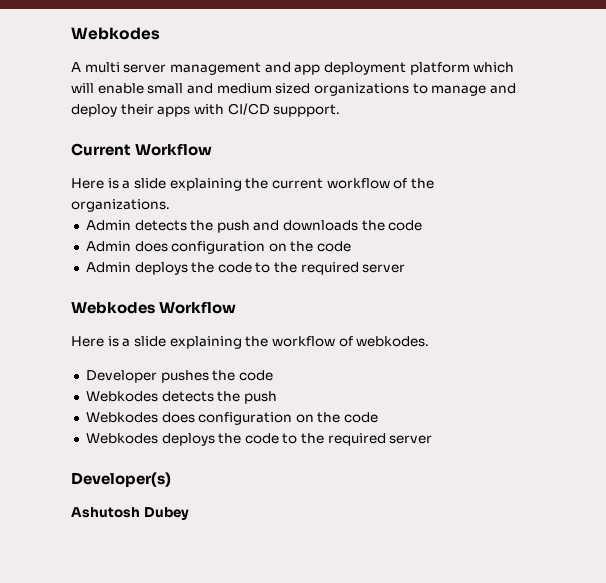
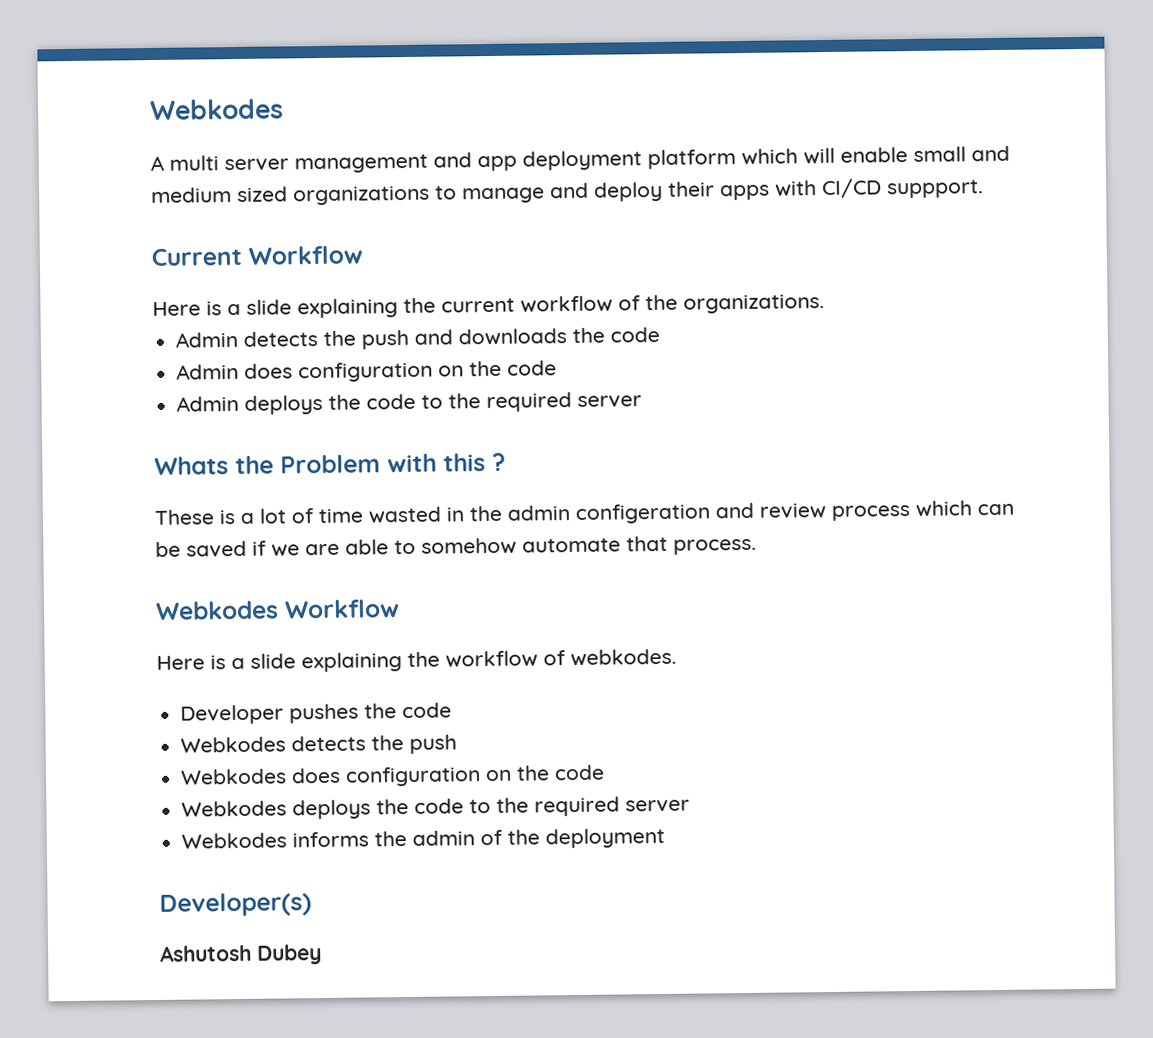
+ Whats the Problem with this ?
+ These is a lot of time wasted in the admin configeration and review process which can be saved if we are able to somehow automate that process.
+ Webkodes informs the admin of the deployment

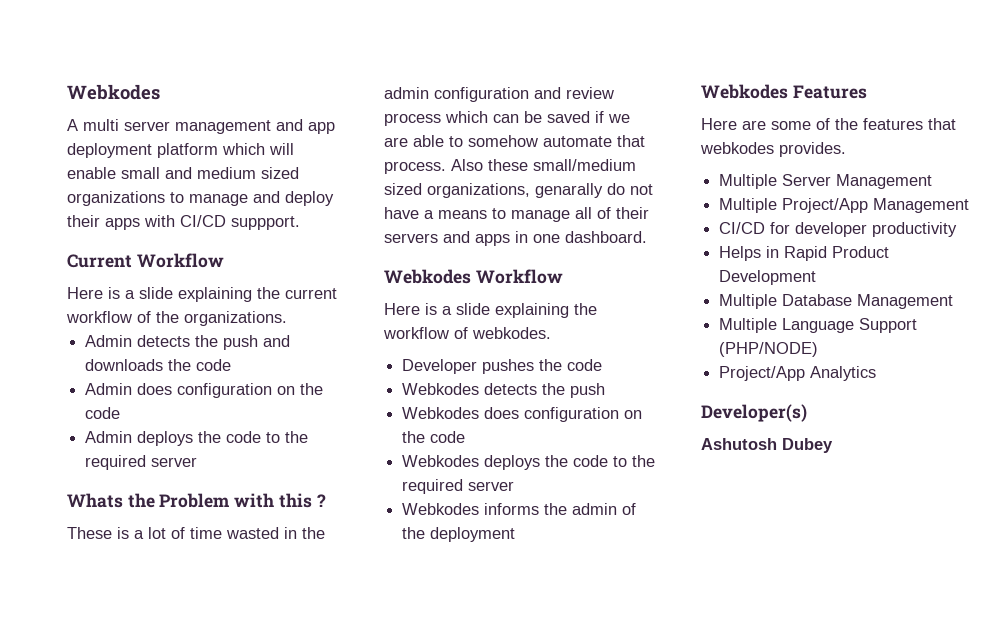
- These is a lot of time wasted in the admin configeration and review process which can be saved if we are able to somehow automate that process.
+ These is a lot of time wasted in the admin configuration and review process which can be saved if we are able to somehow automate that process. Also these small/medium sized organizations, genarally do not have a means to manage all of their servers and apps in one dashboard.
+ Webkodes Features
+ Here are some of the features that webkodes provides.
+ Multiple Server Management
+ Multiple Project/App Management
+ CI/CD for developer productivity
+ Helps in Rapid Product Development
+ Multiple Database Management
+ Multiple Language Support (PHP/NODE)
+ Project/App Analytics

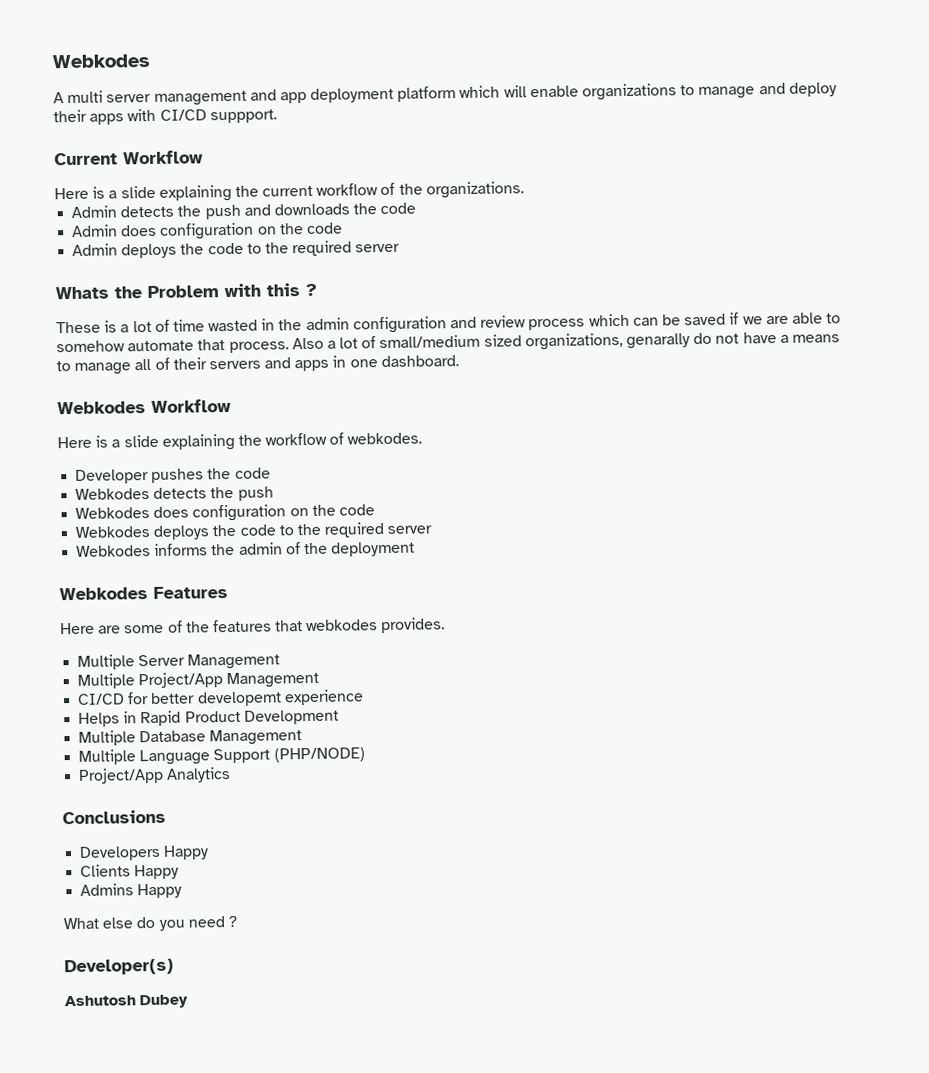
- A multi server management and app deployment platform which will enable small and medium sized organizations to manage and deploy their apps with CI/CD suppport.
+ A multi server management and app deployment platform which will enable organizations to manage and deploy their apps with CI/CD suppport.
- Also these small/medium sized organizations, genarally do not have a means to manage all of their servers and apps in one dashboard.
+ Also a lot of small/medium sized organizations, genarally do not have a means to manage all of their servers and apps in one dashboard.
- CI/CD for developer productivity
+ CI/CD for better developemt experience
+ Conclusions
+ Developers Happy
+ Clients Happy
+ Admins Happy
+ What else do you need ?

